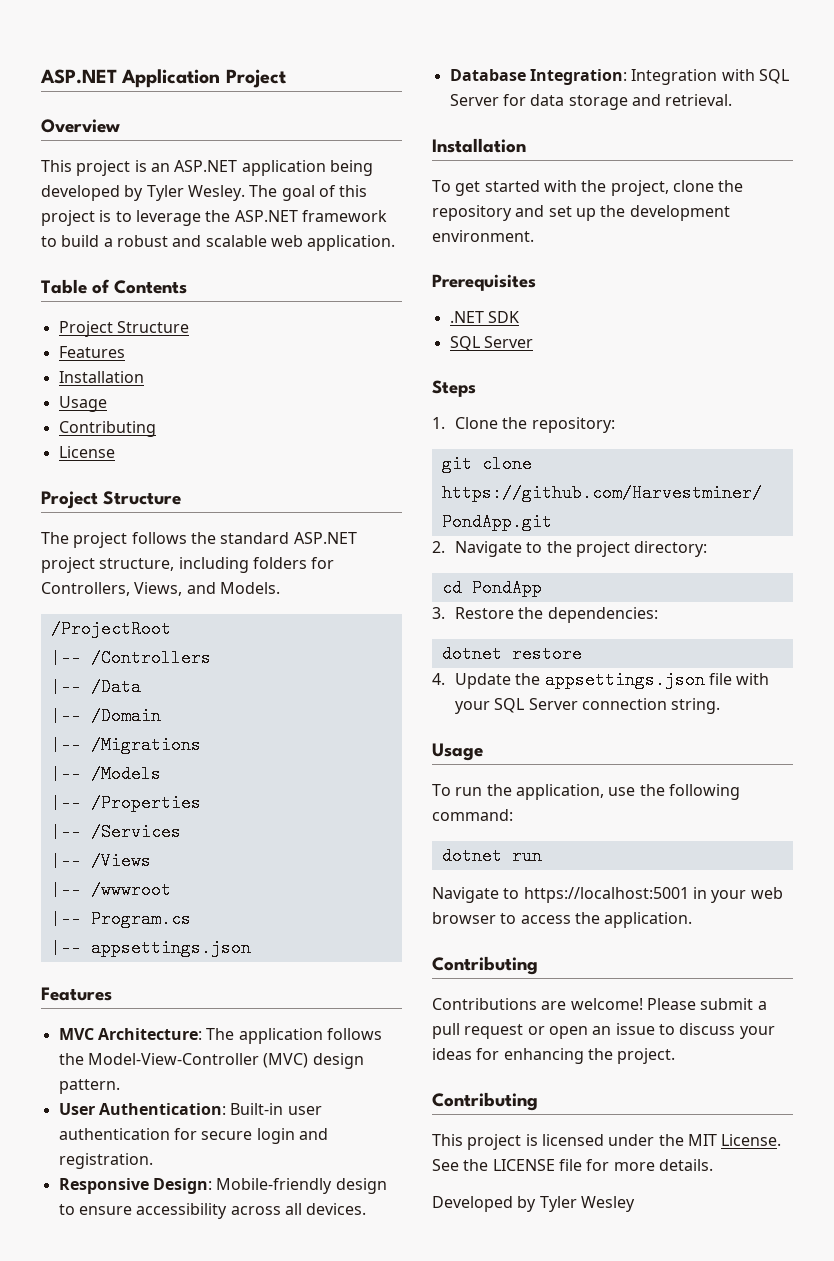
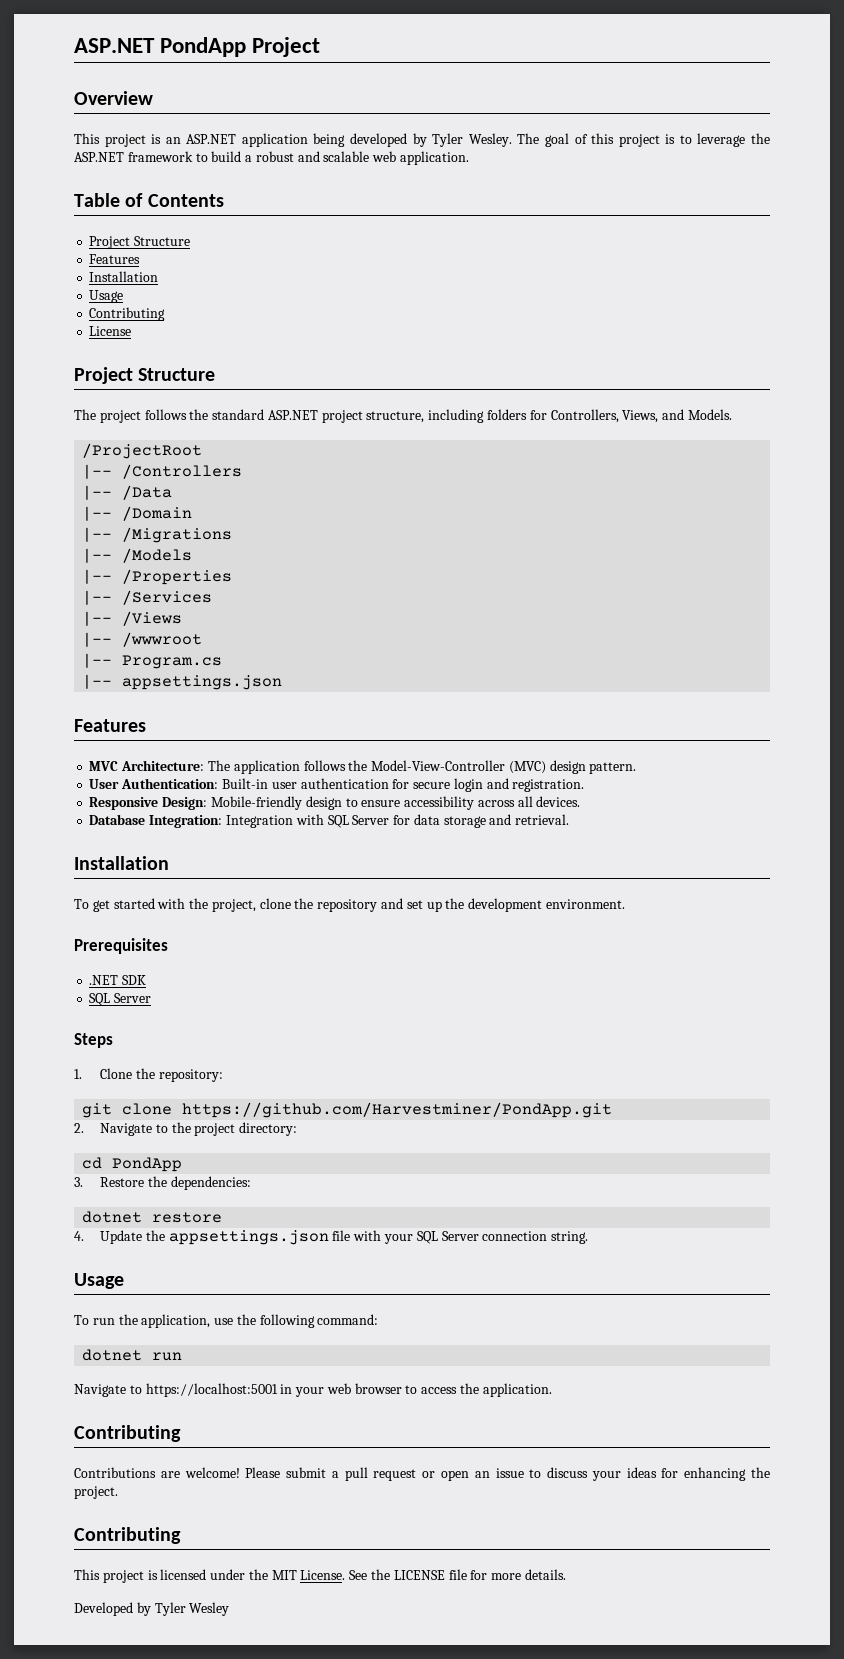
- ASP.NET Application Project
+ ASP.NET PondApp Project

